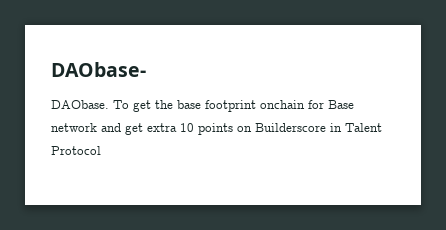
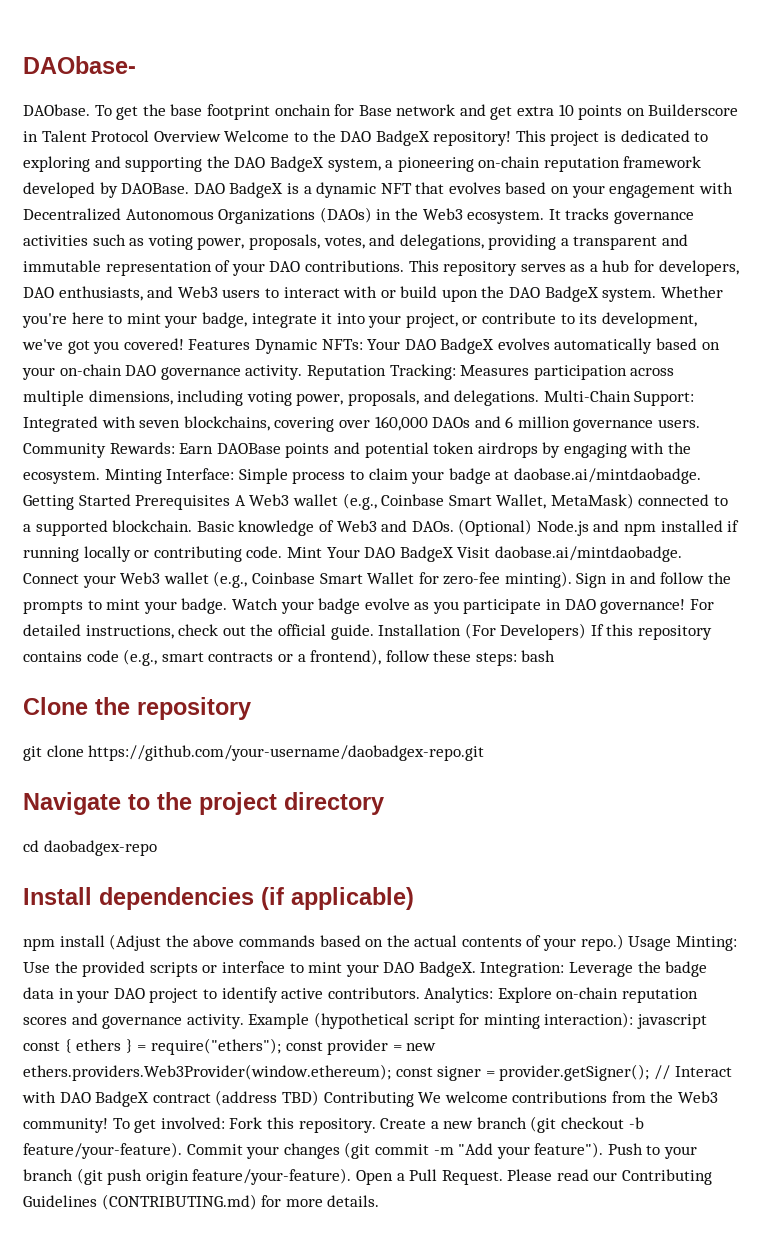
- To get the base footprint onchain for Base network and get extra 10 points on Builderscore in Talent Protocol
+ To get the base footprint onchain for Base network and get extra 10 points on Builderscore in Talent Protocol Overview Welcome to the DAO BadgeX repository! This project is dedicated to exploring and supporting the DAO BadgeX system, a pioneering on-chain reputation framework developed by DAOBase. DAO BadgeX is a dynamic NFT that evolves based on your engagement with Decentralized Autonomous Organizations (DAOs) in the Web3 ecosystem. It tracks governance activities such as voting power, proposals, votes, and delegations, providing a transparent and immutable representation of your DAO contributions. This repository serves as a hub for developers, DAO enthusiasts, and Web3 users to interact with or build upon the DAO BadgeX system. Whether you're here to mint your badge, integrate it into your project, or contribute to its development, we've got you covered! Features Dynamic NFTs: Your DAO BadgeX evolves automatically based on your on-chain DAO governance activity. Reputation Tracking: Measures participation across multiple dimensions, including voting power, proposals, and delegations. Multi-Chain Support: Integrated with seven blockchains, covering over 160,000 DAOs and 6 million governance users. Community Rewards: Earn DAOBase points and potential token airdrops by engaging with the ecosystem. Minting Interface: Simple process to claim your badge at daobase.ai/mintdaobadge. Getting Started Prerequisites A Web3 wallet (e.g., Coinbase Smart Wallet, MetaMask) connected to a supported blockchain. Basic knowledge of Web3 and DAOs. (Optional) Node.js and npm installed if running locally or contributing code. Mint Your DAO BadgeX Visit daobase.ai/mintdaobadge. Connect your Web3 wallet (e.g., Coinbase Smart Wallet for zero-fee minting). Sign in and follow the prompts to mint your badge. Watch your badge evolve as you participate in DAO governance! For detailed instructions, check out the official guide. Installation (For Developers) If this repository contains code (e.g., smart contracts or a frontend), follow these steps: bash
+ Clone the repository
+ git clone https://github.com/your-username/daobadgex-repo.git
+ Navigate to the project directory
+ cd daobadgex-repo
+ Install dependencies (if applicable)
+ npm install (Adjust the above commands based on the actual contents of your repo.) Usage Minting: Use the provided scripts or interface to mint your DAO BadgeX. Integration: Leverage the badge data in your DAO project to identify active contributors. Analytics: Explore on-chain reputation scores and governance activity. Example (hypothetical script for minting interaction): javascript const { ethers } = require("ethers"); const provider = new ethers.providers.Web3Provider(window.ethereum); const signer = provider.getSigner(); // Interact with DAO BadgeX contract (address TBD) Contributing We welcome contributions from the Web3 community! To get involved: Fork this repository. Create a new branch (git checkout -b feature/your-feature). Commit your changes (git commit -m "Add your feature"). Push to your branch (git push origin feature/your-feature). Open a Pull Request. Please read our Contributing Guidelines (CONTRIBUTING.md) for more details.

